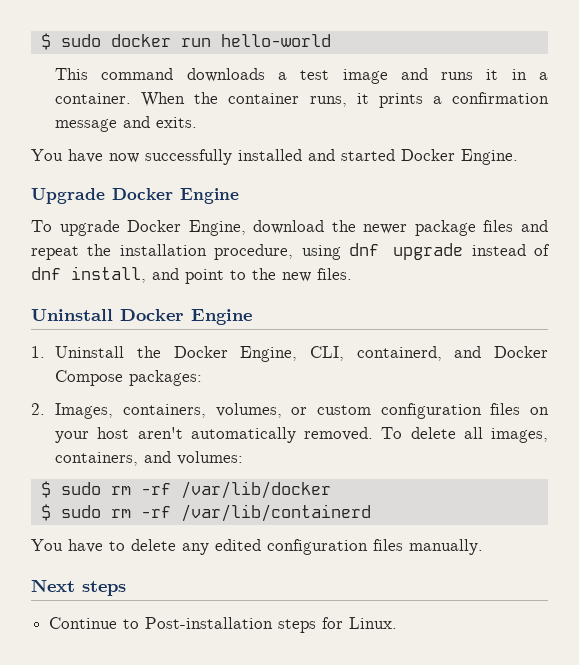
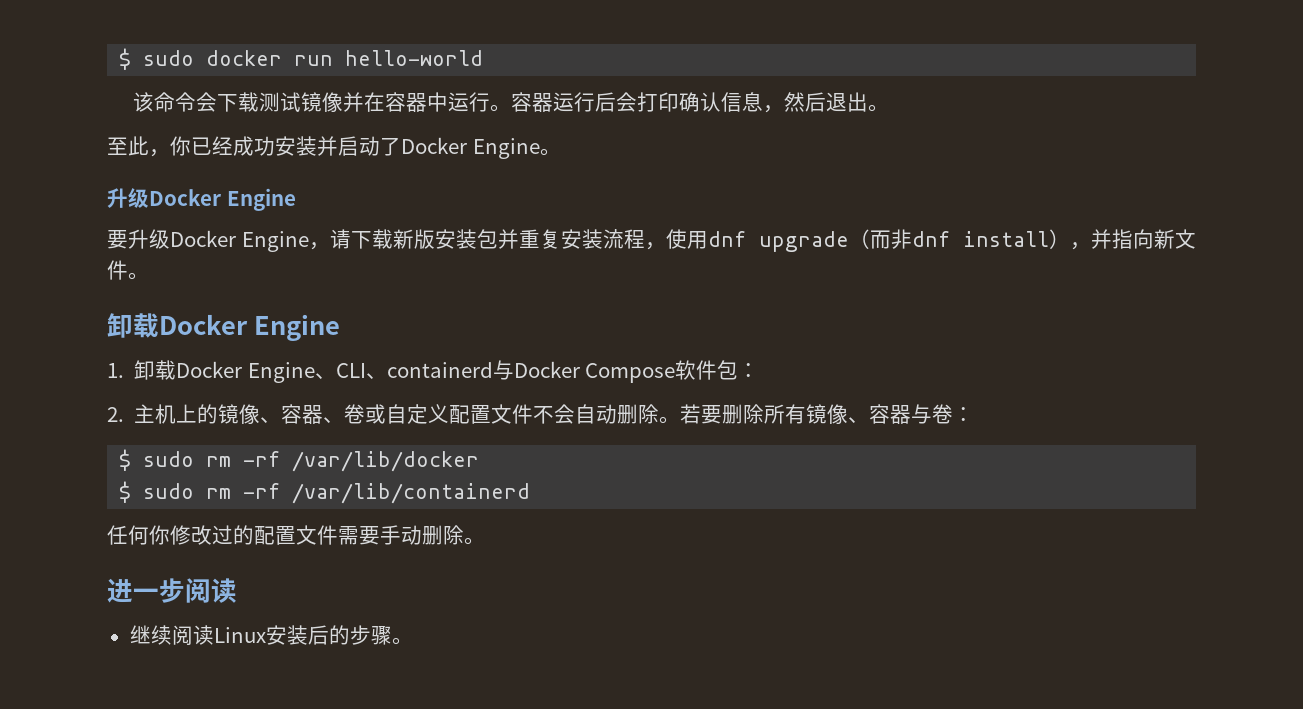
- This command downloads a test image and runs it in a container. When the container runs, it prints a confirmation message and exits.
- You have now successfully installed and started Docker Engine.
- Upgrade Docker Engine
- To upgrade Docker Engine, download the newer package files and repeat the installation procedure, using dnf upgrade instead of dnf install, and point to the new files.
- Uninstall Docker Engine
- 1. Uninstall the Docker Engine, CLI, containerd, and Docker Compose packages:
- 2. Images, containers, volumes, or custom configuration files on your host aren't automatically removed. To delete all images, containers, and volumes:
+ 该命令会下载测试镜像并在容器中运行。容器运行后会打印确认信息，然后退出。
+ 至此，你已经成功安装并启动了Docker Engine。
+ 升级Docker Engine
+ 要升级Docker Engine，请下载新版安装包并重复安装流程，使用dnf upgrade（而非dnf install），并指向新文件。
+ 卸载Docker Engine
+ 1.卸载Docker Engine、CLI、containerd与Docker Compose软件包：
+ 2.主机上的镜像、容器、卷或自定义配置文件不会自动删除。若要删除所有镜像、容器与卷：
- You have to delete any edited configuration files manually.
- Next steps
- Continue to Post-installation steps for Linux.
+ 任何你修改过的配置文件需要手动删除。
+ 进一步阅读
+ 继续阅读Linux安装后的步骤。

